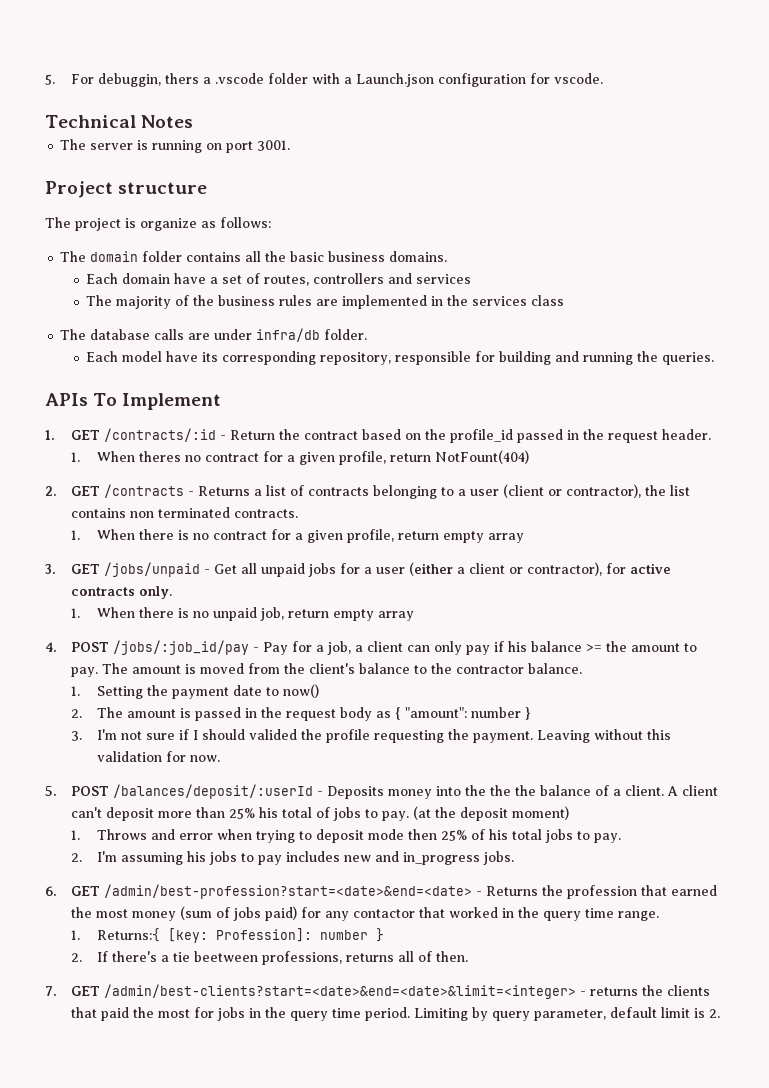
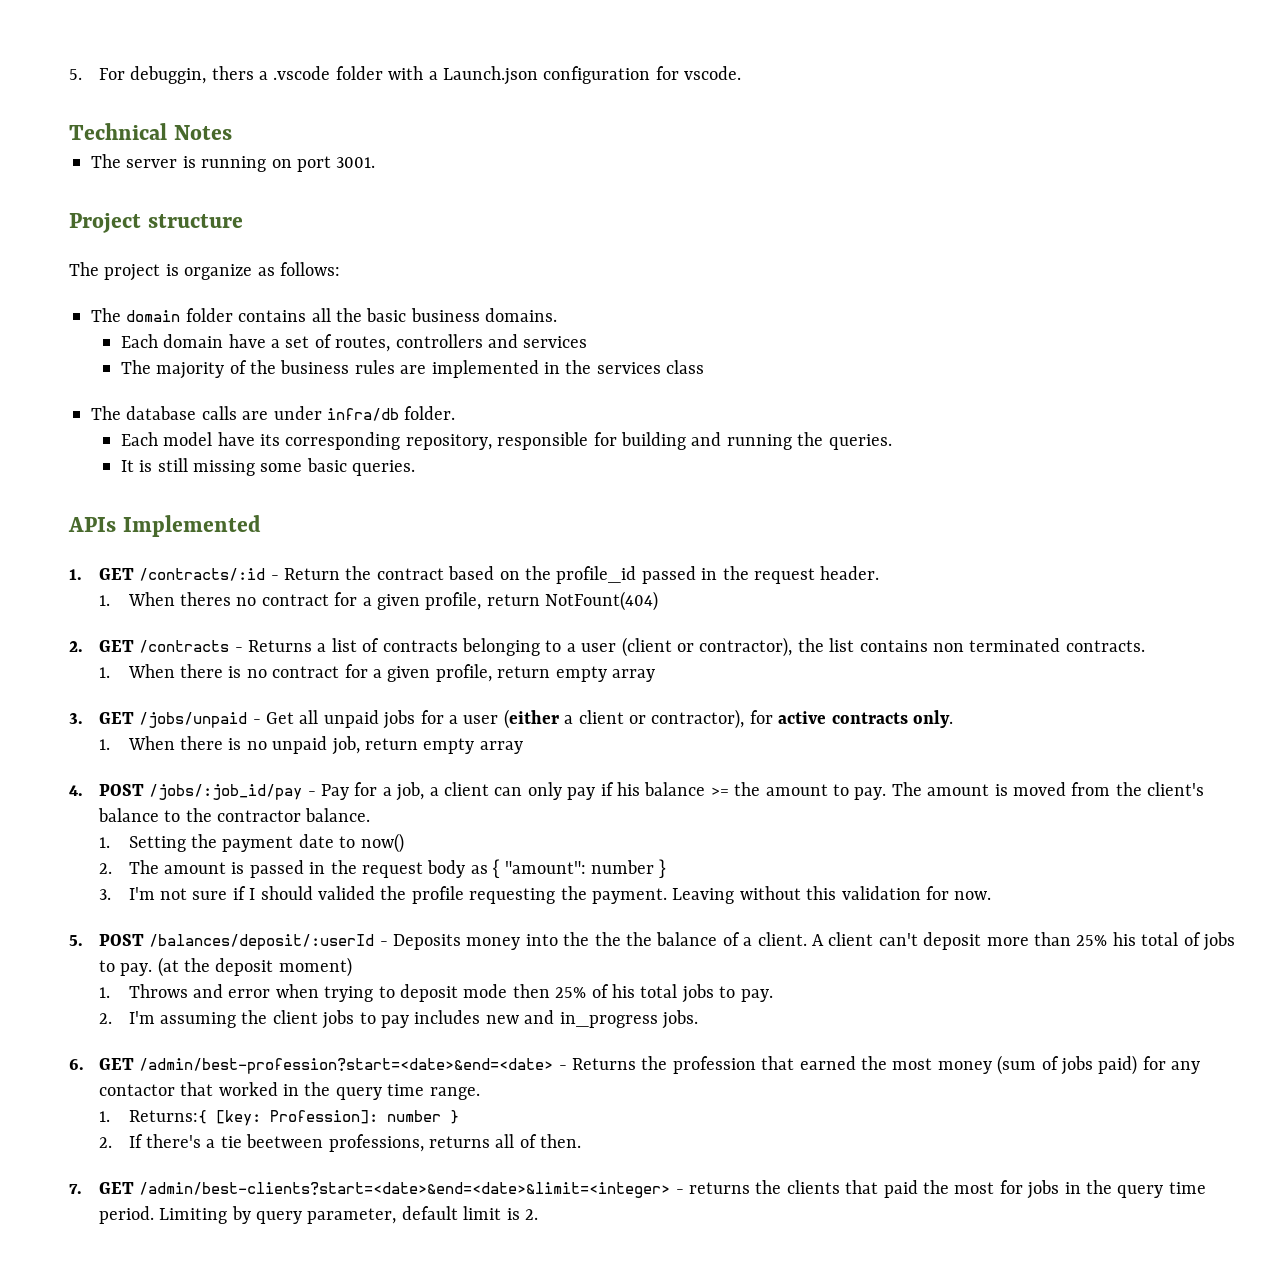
+ It is still missing some basic queries.
- APIs To Implement
+ APIs Implemented
- 2. I'm assuming his jobs to pay includes new and in_progress jobs.
+ 2. I'm assuming the client jobs to pay includes new and in_progress jobs.

